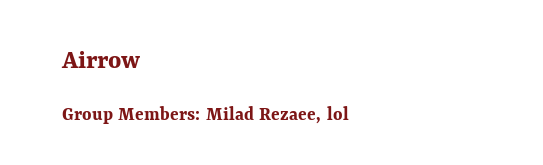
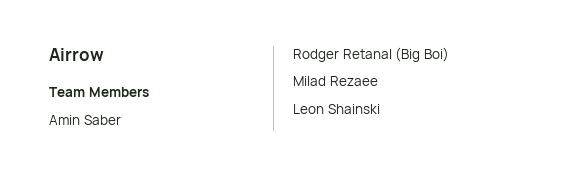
- Group Members: Milad Rezaee, lol
+ Team Members
+ Amin Saber
+ Rodger Retanal (Big Boi)
+ Milad Rezaee
+ Leon Shainski

